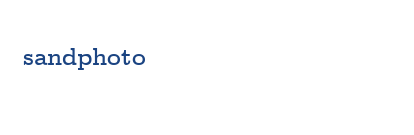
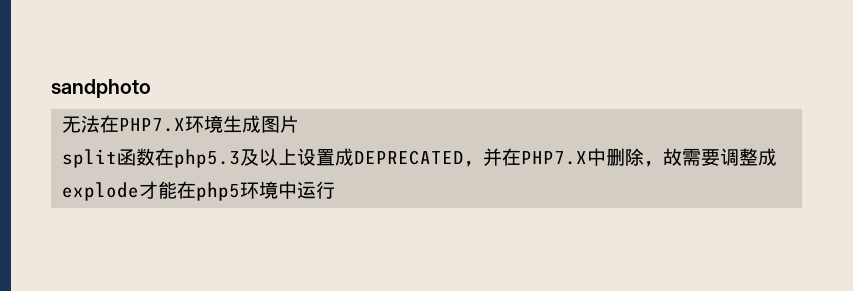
+ 无法在PHP7.X环境生成图片
+ split函数在php5.3及以上设置成DEPRECATED，并在PHP7.X中删除，故需要调整成explode才能在php5环境中运行

